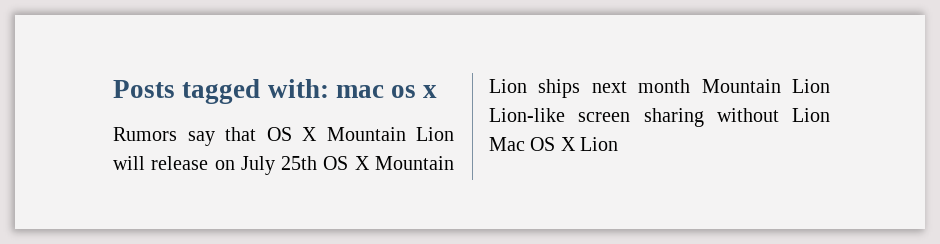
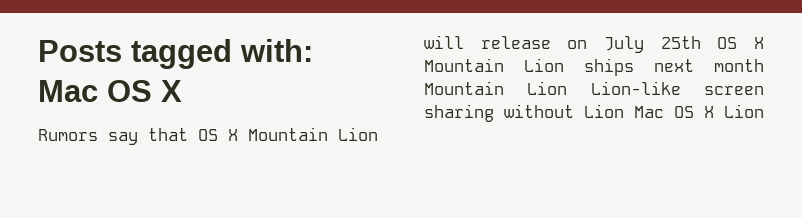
- Posts tagged with: mac os x
+ Posts tagged with: Mac OS X

